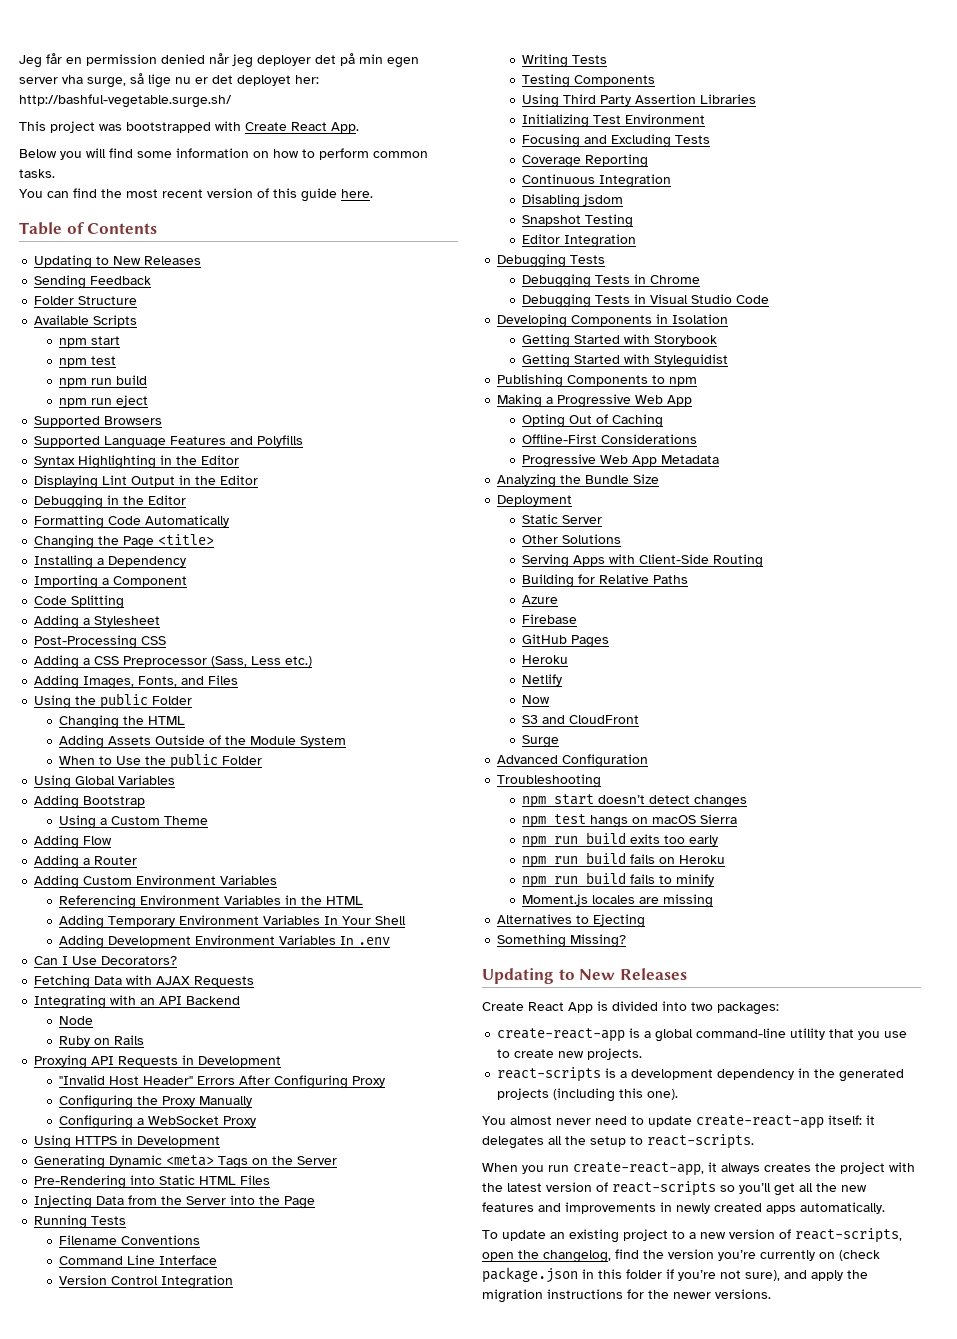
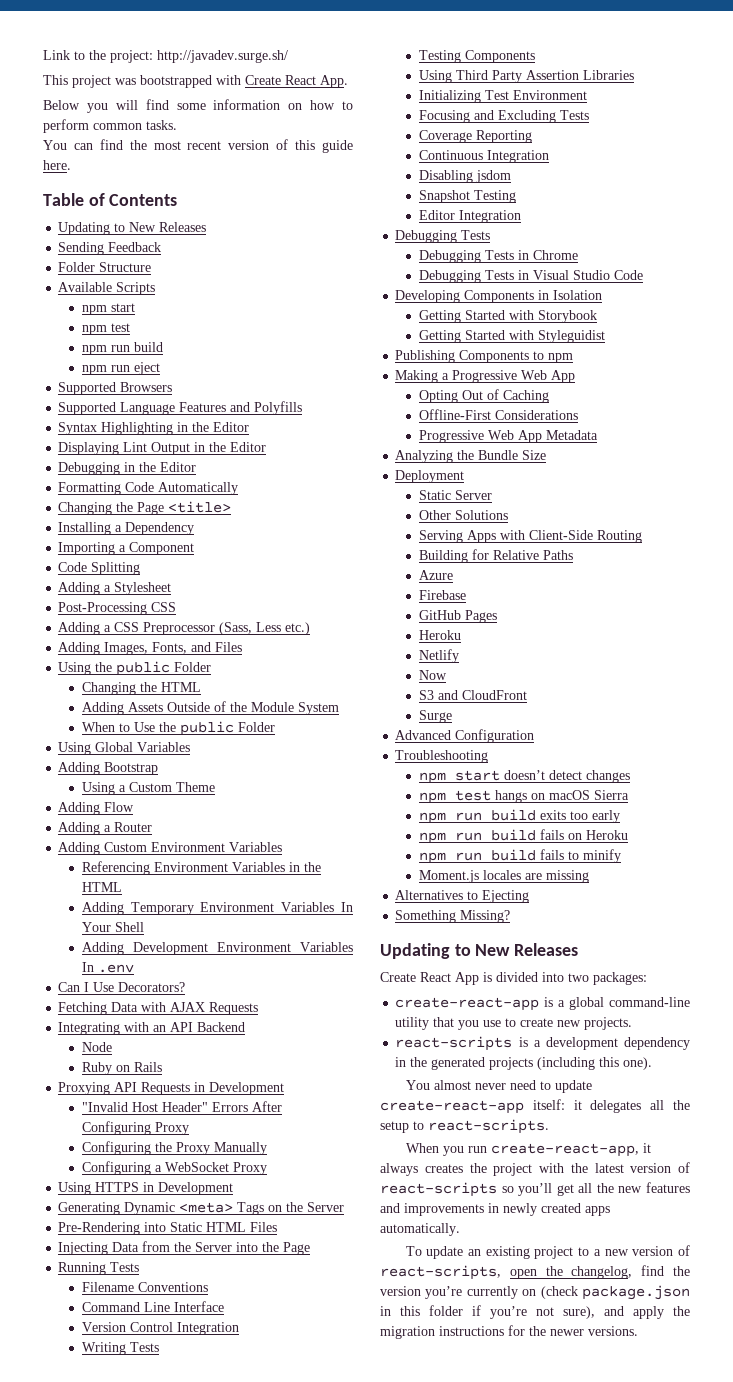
- Jeg får en permission denied når jeg deployer det på min egen server vha surge, så lige nu er det deployet her: http://bashful-vegetable.surge.sh/
+ Link to the project: http://javadev.surge.sh/

